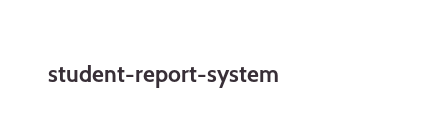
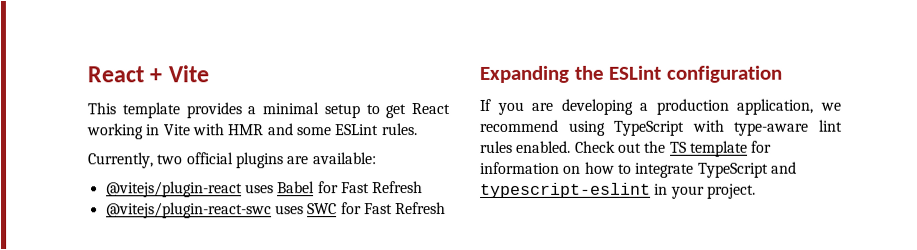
- student-report-system
+ React + Vite
+ This template provides a minimal setup to get React working in Vite with HMR and some ESLint rules.
+ Currently, two official plugins are available:
+ @vitejs/plugin-react uses Babel for Fast Refresh
+ @vitejs/plugin-react-swc uses SWC for Fast Refresh
+ Expanding the ESLint configuration
+ If you are developing a production application, we recommend using TypeScript with type-aware lint rules enabled. Check out the TS template for information on how to integrate TypeScript and typescript-eslint in your project.

